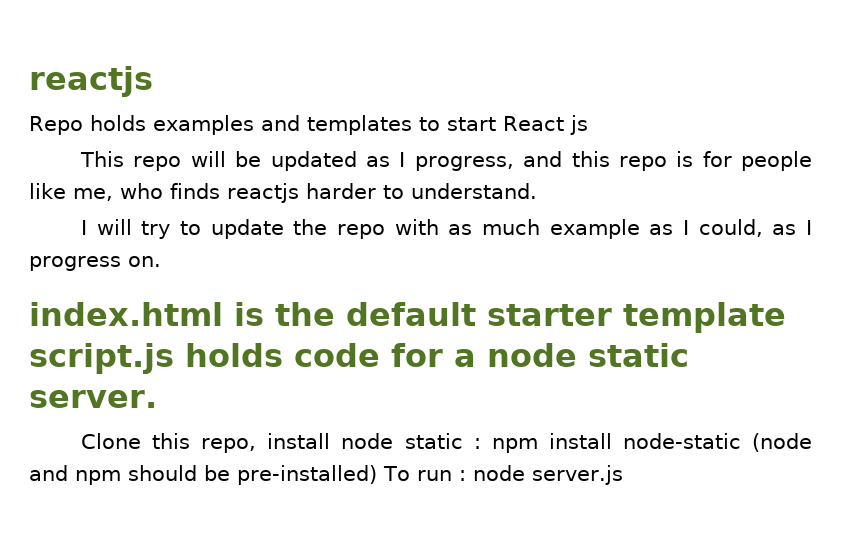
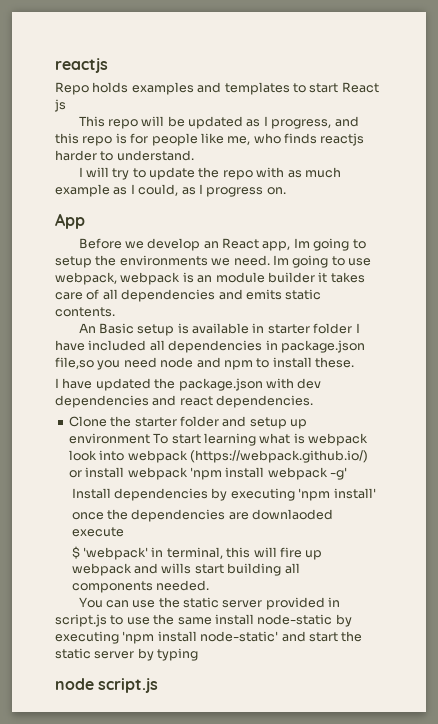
- index.html is the default starter template script.js holds code for a node static server.
- Clone this repo, install node static : npm install node-static (node and npm should be pre-installed) To run : node server.js
+ App
+ Before we develop an React app, Im going to setup the environments we need. Im going to use webpack, webpack is an module builder it takes care of all dependencies and emits static contents.
+ An Basic setup is available in starter folder I have included all dependencies in package.json file,so you need node and npm to install these.
+ I have updated the package.json with dev dependencies and react dependencies.
+ Clone the starter folder and setup up environment To start learning what is webpack look into webpack (https://webpack.github.io/) or install webpack 'npm install webpack -g'
+ Install dependencies by executing 'npm install'
+ once the dependencies are downlaoded execute
+ $ 'webpack' in terminal, this will fire up webpack and wills start building all components needed.
+ You can use the static server provided in script.js to use the same install node-static by executing 'npm install node-static' and start the static server by typing
+ node script.js

